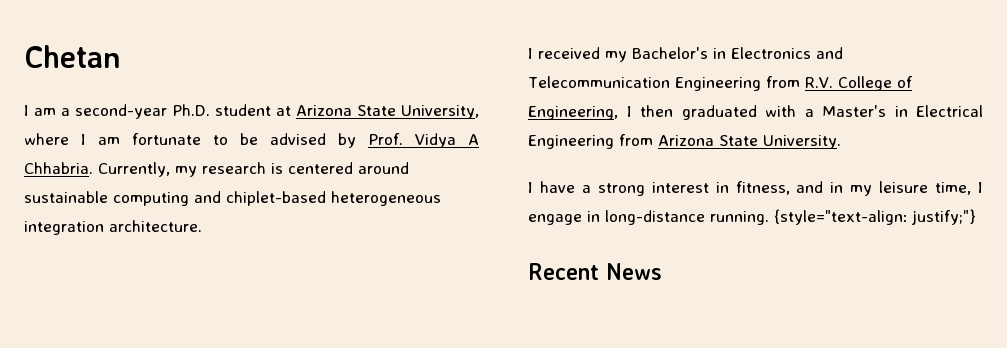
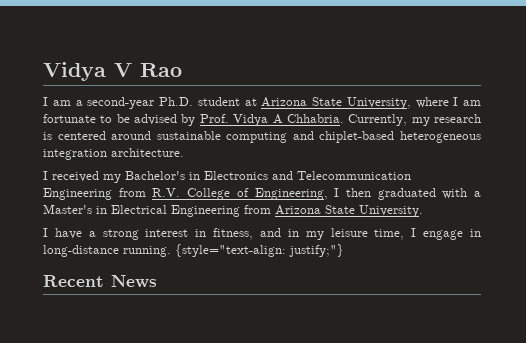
- Chetan
+ Vidya V Rao

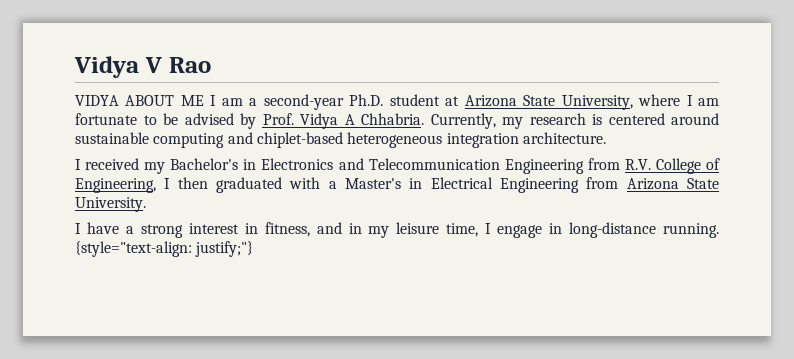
- I am a second-year Ph.D. student at Arizona State University, where I am fortunate to be advised by Prof. Vidya A Chhabria.
+ VIDYA ABOUT ME I am a second-year Ph.D. student at Arizona State University, where I am fortunate to be advised by Prof. Vidya A Chhabria.
- Recent News

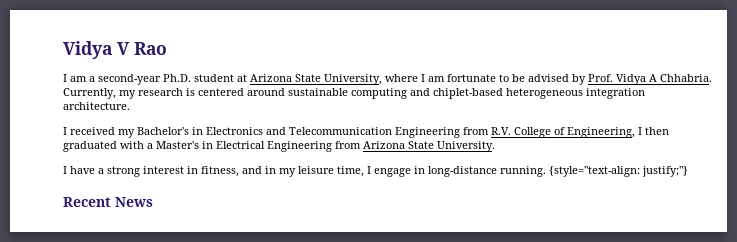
- VIDYA ABOUT ME I am a second-year Ph.D. student at Arizona State University, where I am fortunate to be advised by Prof. Vidya A Chhabria.
+ I am a second-year Ph.D. student at Arizona State University, where I am fortunate to be advised by Prof. Vidya A Chhabria.
+ Recent News

